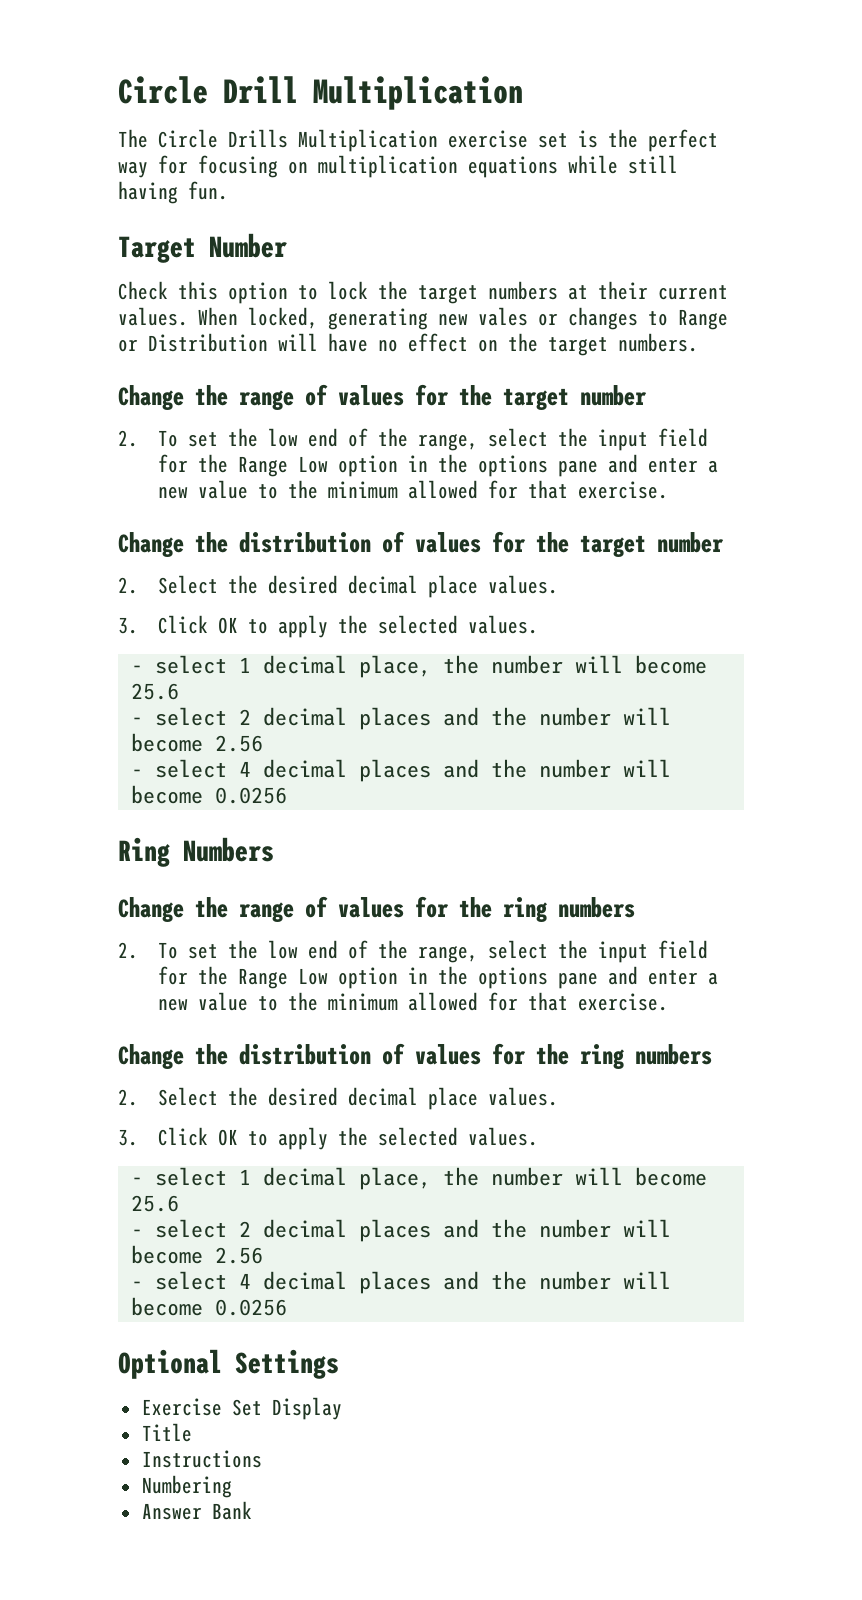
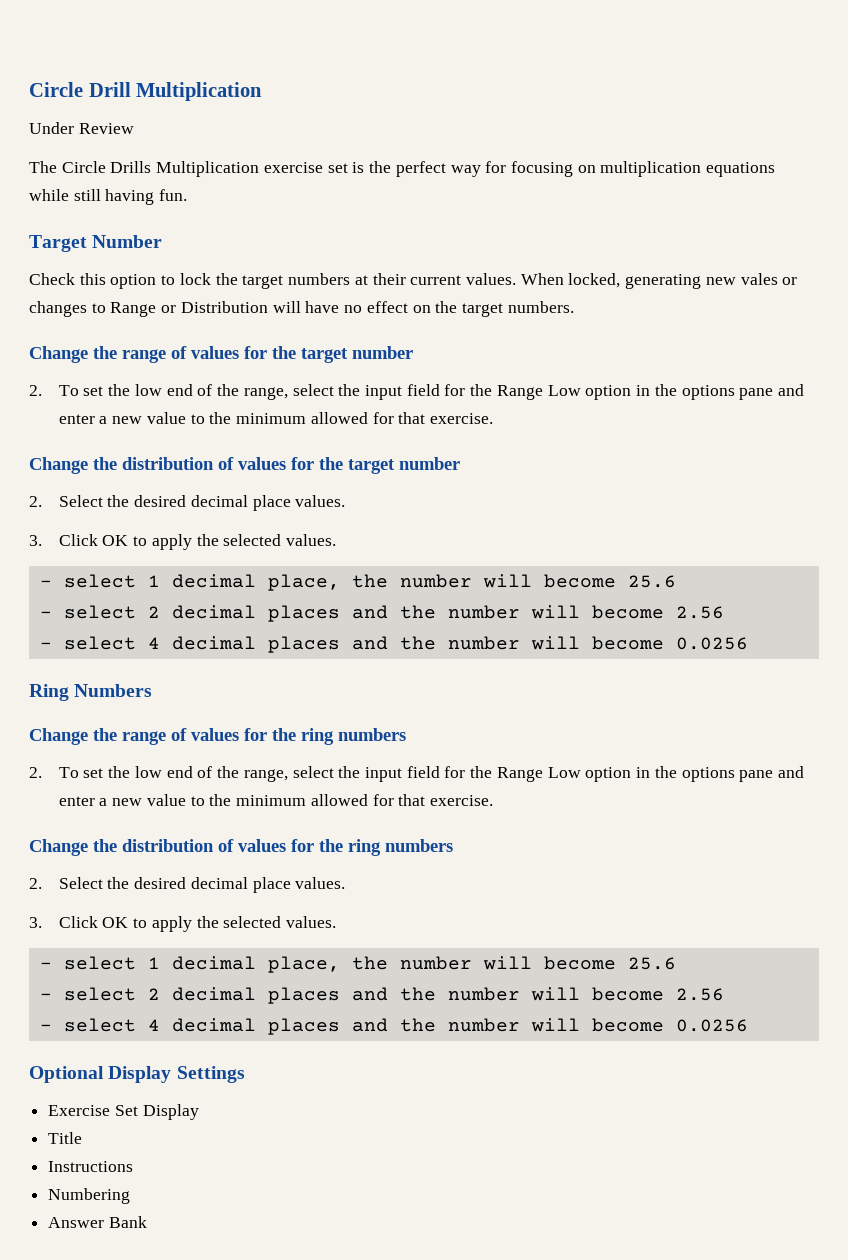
+ Under Review
- Optional Settings
+ Optional Display Settings

